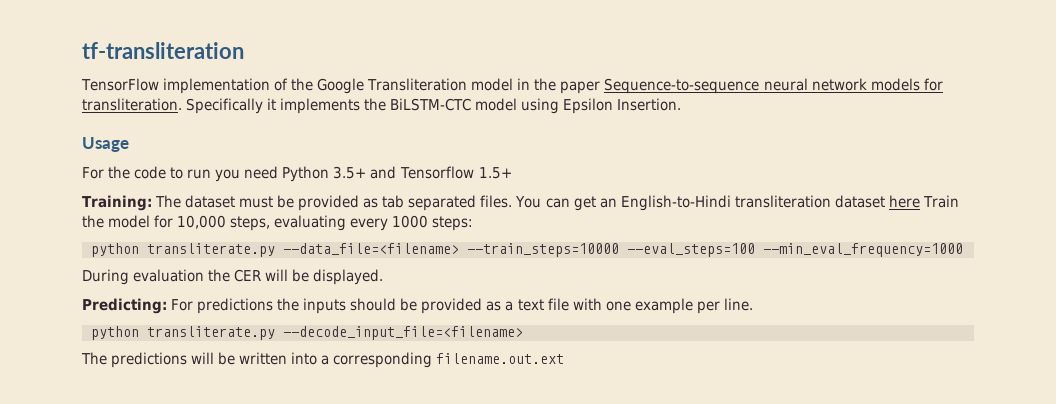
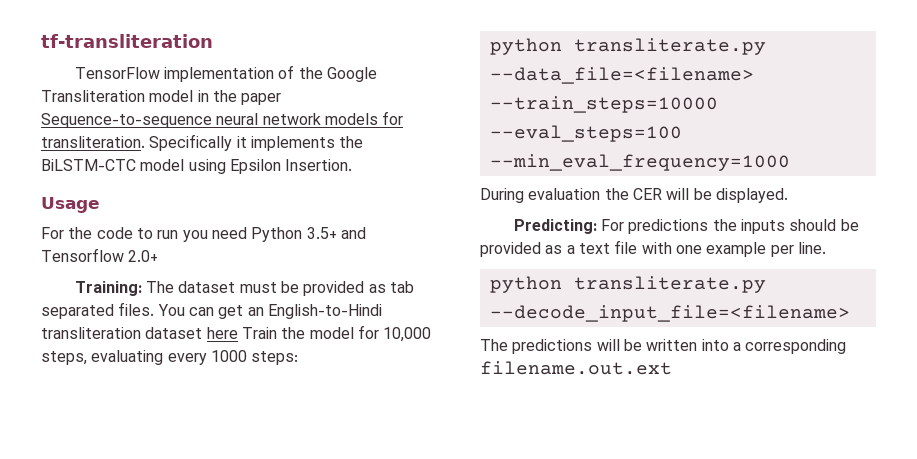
- For the code to run you need Python 3.5+ and Tensorflow 1.5+
+ For the code to run you need Python 3.5+ and Tensorflow 2.0+

